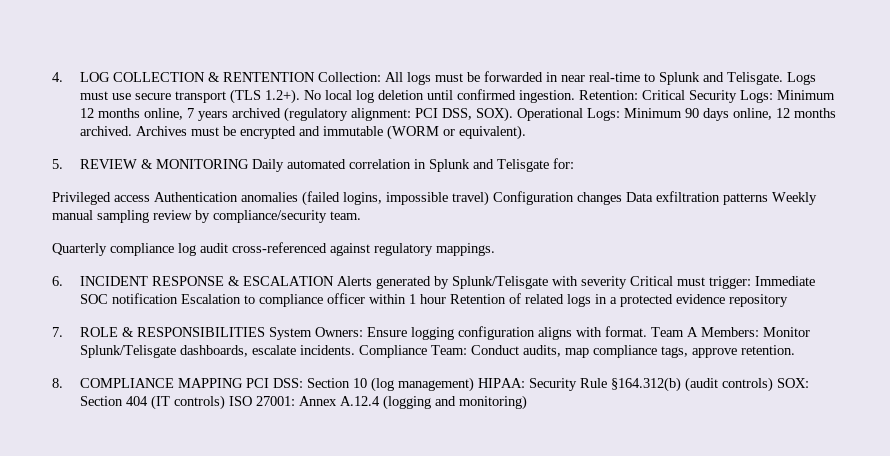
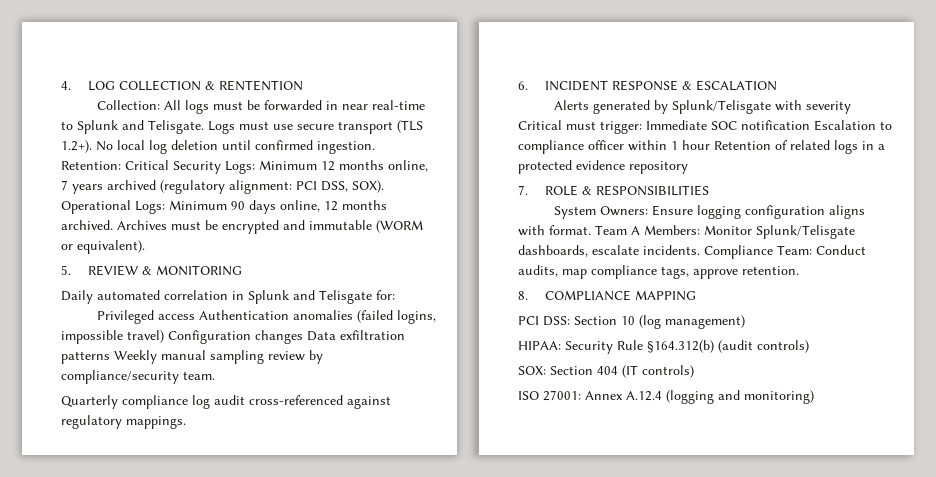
- 4. LOG COLLECTION & RENTENTION Collection: All logs must be forwarded in near real-time to Splunk and Telisgate.
+ 4. LOG COLLECTION & RENTENTION
+ Collection: All logs must be forwarded in near real-time to Splunk and Telisgate.
- 5. REVIEW & MONITORING Daily automated correlation in Splunk and Telisgate for:
+ 5. REVIEW & MONITORING
+ Daily automated correlation in Splunk and Telisgate for:
- 6. INCIDENT RESPONSE & ESCALATION Alerts generated by Splunk/Telisgate with severity Critical must trigger: Immediate SOC notification Escalation to compliance officer within 1 hour Retention of related logs in a protected evidence repository
+ 6. INCIDENT RESPONSE & ESCALATION
+ Alerts generated by Splunk/Telisgate with severity Critical must trigger: Immediate SOC notification Escalation to compliance officer within 1 hour Retention of related logs in a protected evidence repository
- 7. ROLE & RESPONSIBILITIES System Owners: Ensure logging configuration aligns with format.
+ 7. ROLE & RESPONSIBILITIES
+ System Owners: Ensure logging configuration aligns with format.
- 8. COMPLIANCE MAPPING PCI DSS: Section 10 (log management) HIPAA: Security Rule §164.312(b) (audit controls) SOX: Section 404 (IT controls) ISO 27001: Annex A.12.4 (logging and monitoring)
+ 8. COMPLIANCE MAPPING
+ PCI DSS: Section 10 (log management)
+ HIPAA: Security Rule §164.312(b) (audit controls)
+ SOX: Section 404 (IT controls)
+ ISO 27001: Annex A.12.4 (logging and monitoring)

